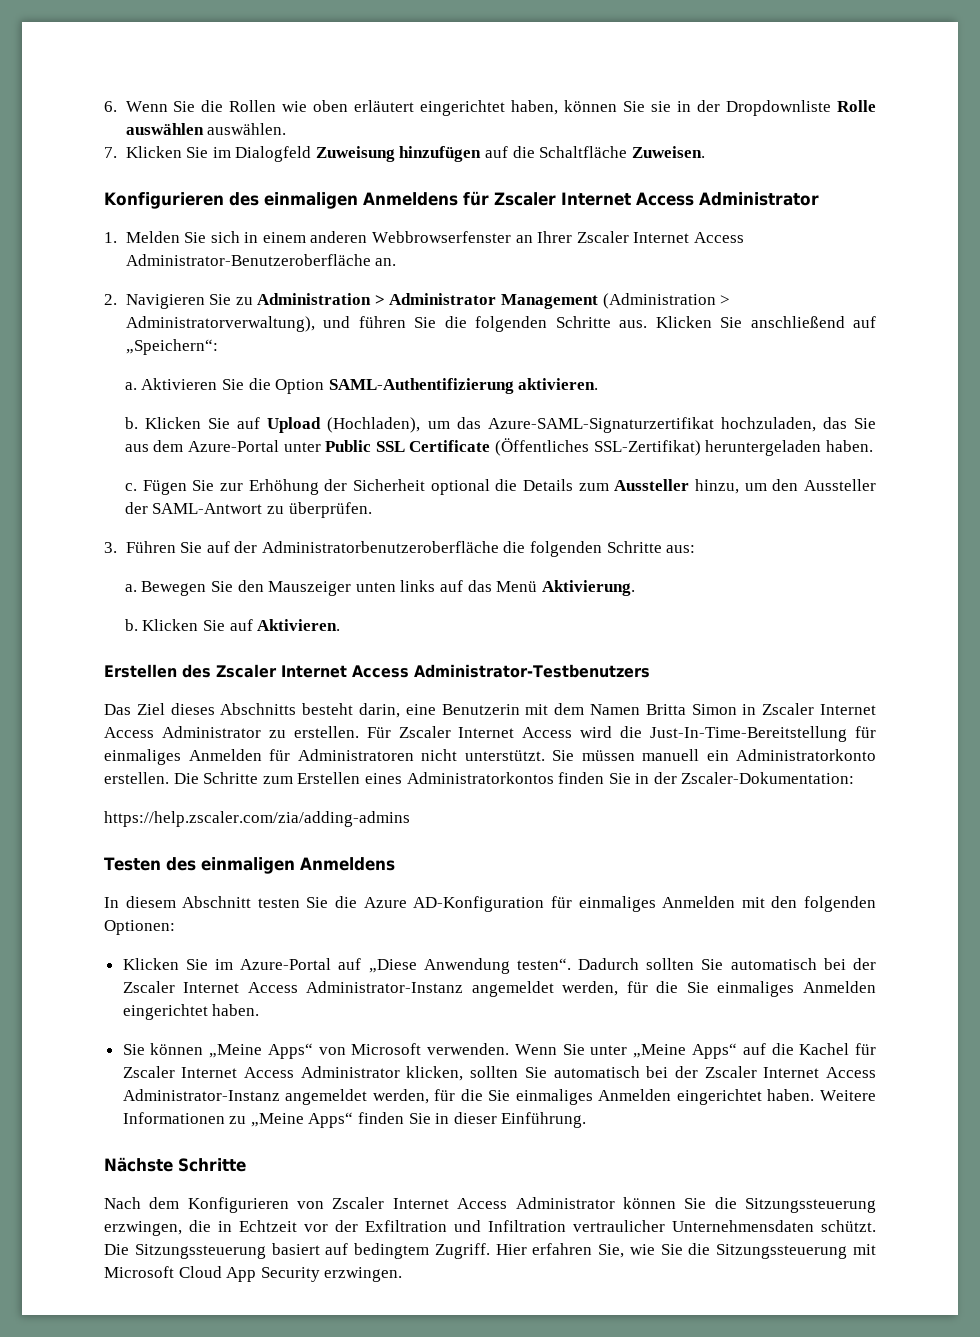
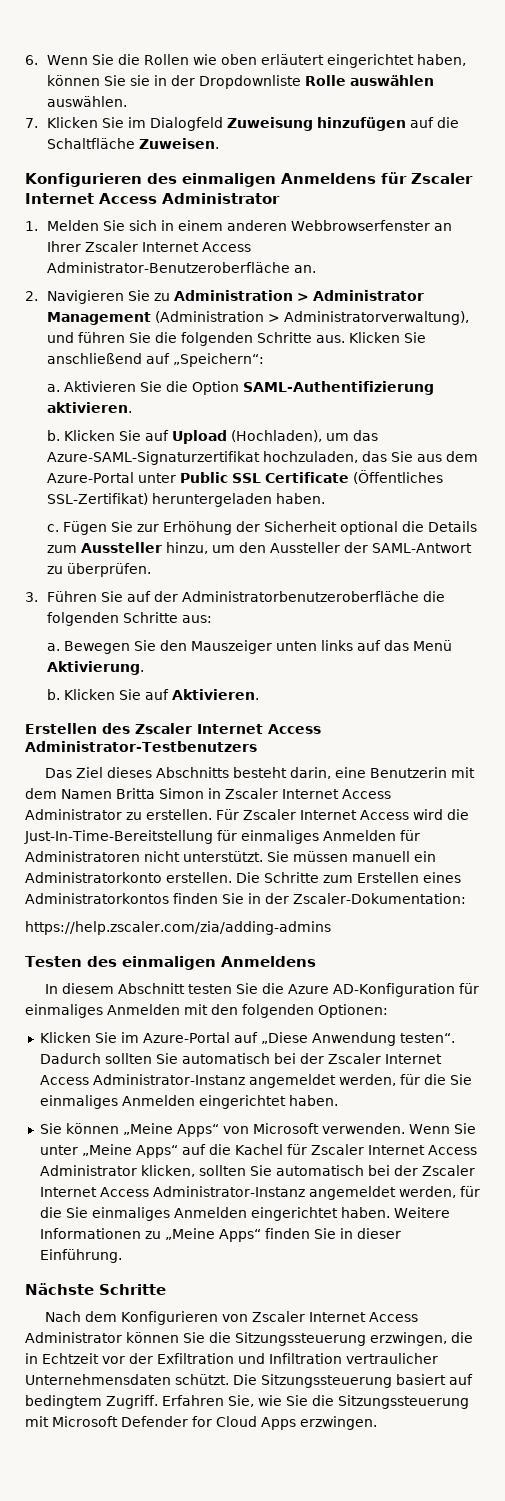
- Hier erfahren Sie, wie Sie die Sitzungssteuerung mit Microsoft Cloud App Security erzwingen.
+ Erfahren Sie, wie Sie die Sitzungssteuerung mit Microsoft Defender for Cloud Apps erzwingen.

